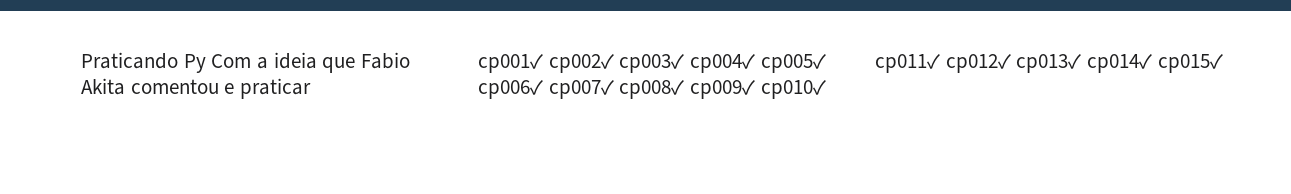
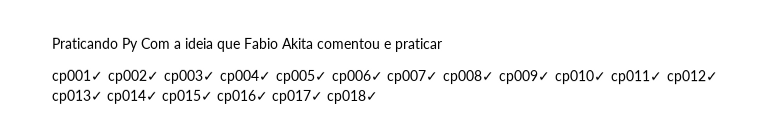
- cp001✓ cp002✓ cp003✓ cp004✓ cp005✓ cp006✓ cp007✓ cp008✓ cp009✓ cp010✓ cp011✓ cp012✓ cp013✓ cp014✓ cp015✓
+ cp001✓ cp002✓ cp003✓ cp004✓ cp005✓ cp006✓ cp007✓ cp008✓ cp009✓ cp010✓ cp011✓ cp012✓ cp013✓ cp014✓ cp015✓ cp016✓ cp017✓ cp018✓

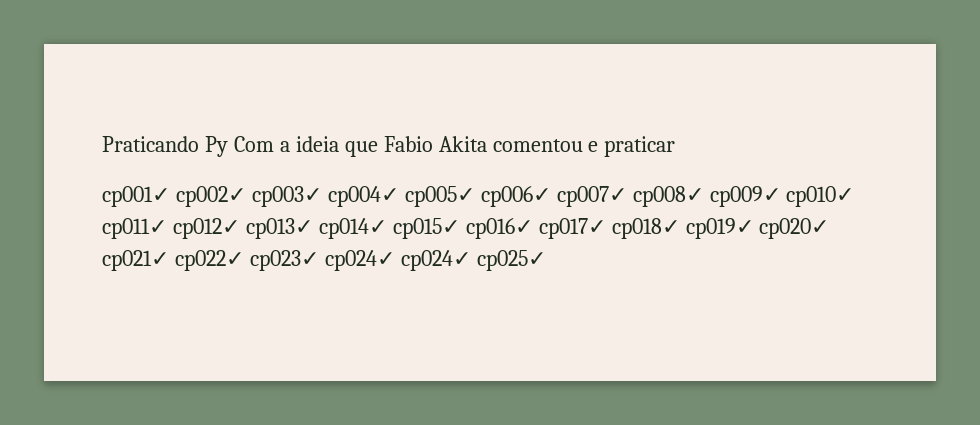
- cp001✓ cp002✓ cp003✓ cp004✓ cp005✓ cp006✓ cp007✓ cp008✓ cp009✓ cp010✓ cp011✓ cp012✓ cp013✓ cp014✓ cp015✓ cp016✓ cp017✓ cp018✓
+ cp001✓ cp002✓ cp003✓ cp004✓ cp005✓ cp006✓ cp007✓ cp008✓ cp009✓ cp010✓ cp011✓ cp012✓ cp013✓ cp014✓ cp015✓ cp016✓ cp017✓ cp018✓ cp019✓ cp020✓ cp021✓ cp022✓ cp023✓ cp024✓ cp024✓ cp025✓

